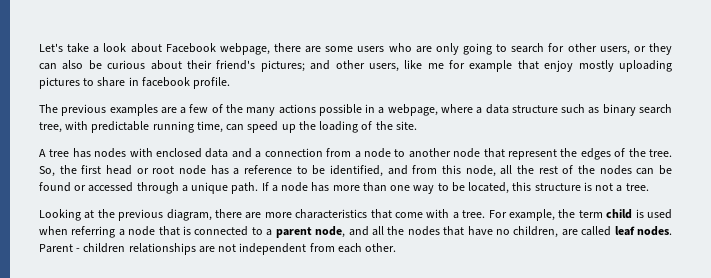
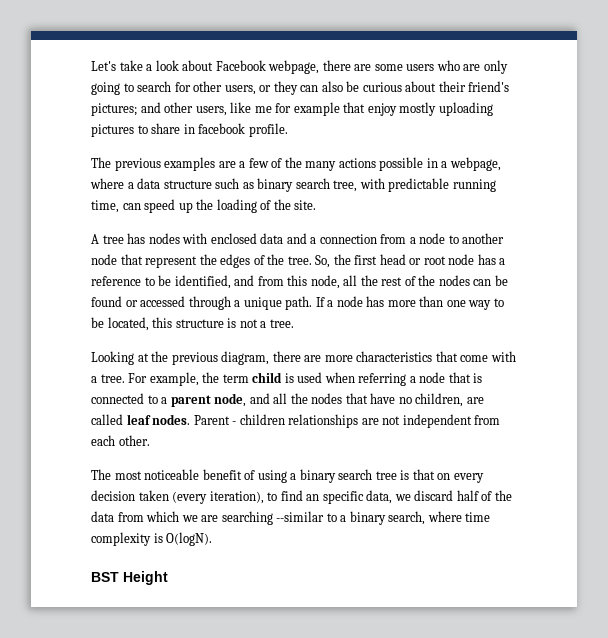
+ The most noticeable benefit of using a binary search tree is that on every decision taken (every iteration), to find an specific data, we discard half of the data from which we are searching --similar to a binary search, where time complexity is O(logN).
+ BST Height

